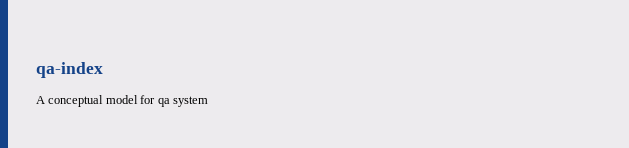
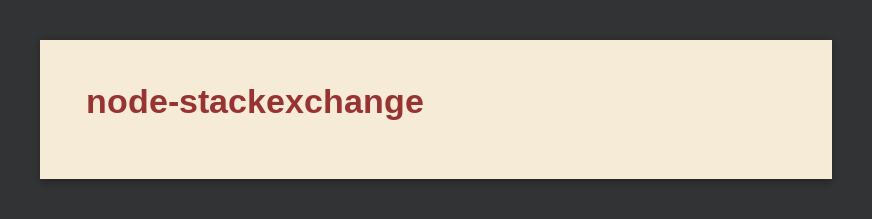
- qa-index
- A conceptual model for qa system
+ node-stackexchange

